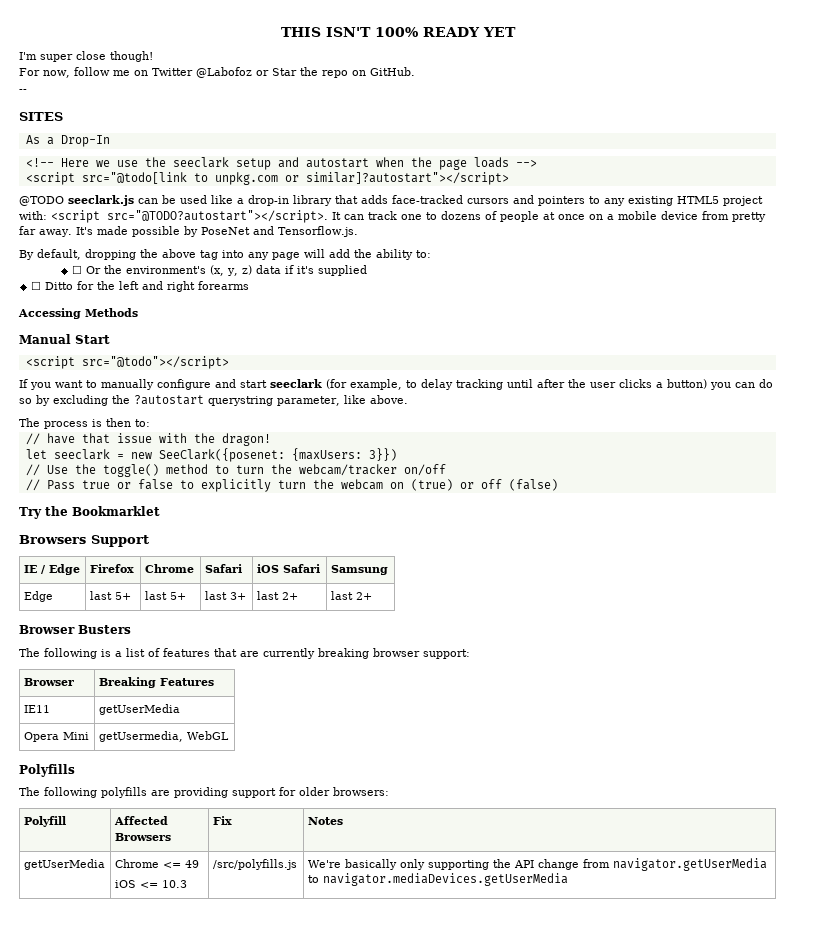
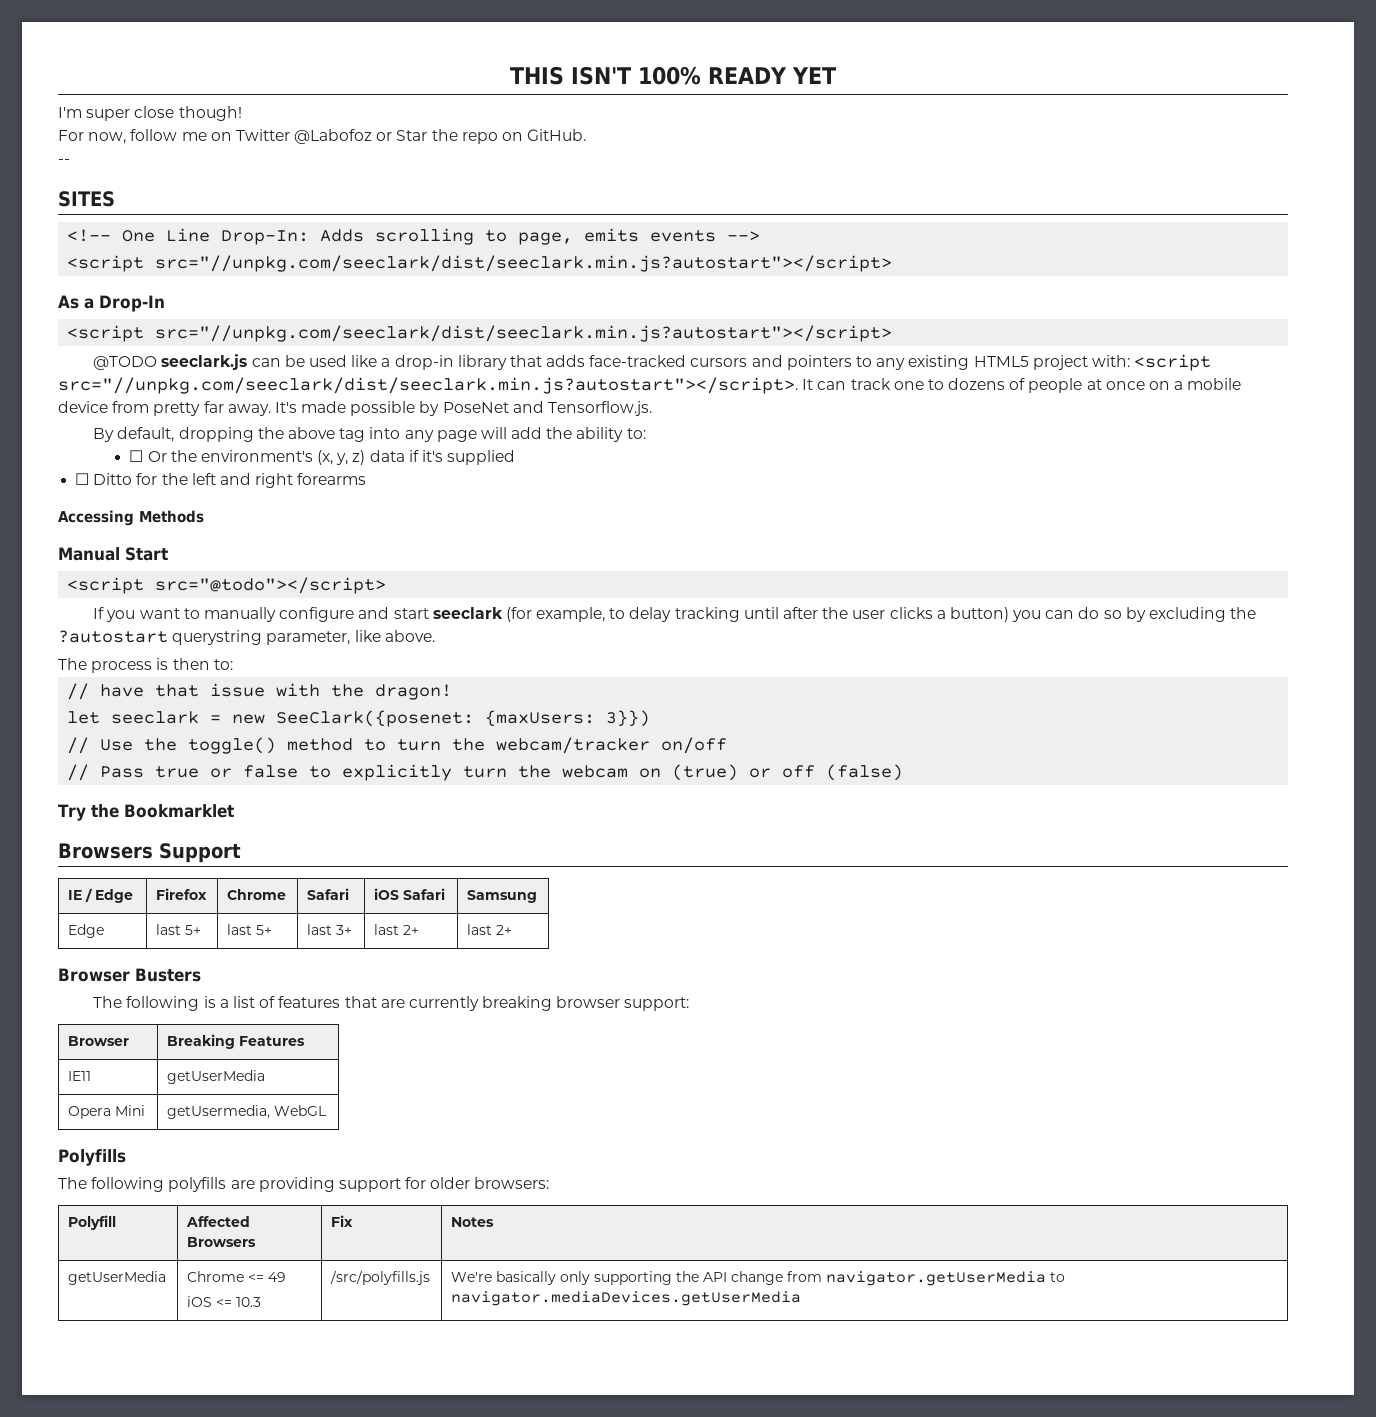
+ <!-- One Line Drop-In: Adds scrolling to page, emits events -->
+ <script src="//unpkg.com/seeclark/dist/seeclark.min.js?autostart"></script>
  As a Drop-In
- <!-- Here we use the seeclark setup and autostart when the page loads -->
- <script src="@todo[link to unpkg.com or similar]?autostart"></script>
+ <script src="//unpkg.com/seeclark/dist/seeclark.min.js?autostart"></script>
- @TODO seeclark.js can be used like a drop-in library that adds face-tracked cursors and pointers to any existing HTML5 project with: <script src="@TODO?autostart"></script>. It can track one to dozens of people at once on a mobile device from pretty far away.
+ @TODO seeclark.js can be used like a drop-in library that adds face-tracked cursors and pointers to any existing HTML5 project with: <script src="//unpkg.com/seeclark/dist/seeclark.min.js?autostart"></script>. It can track one to dozens of people at once on a mobile device from pretty far away.

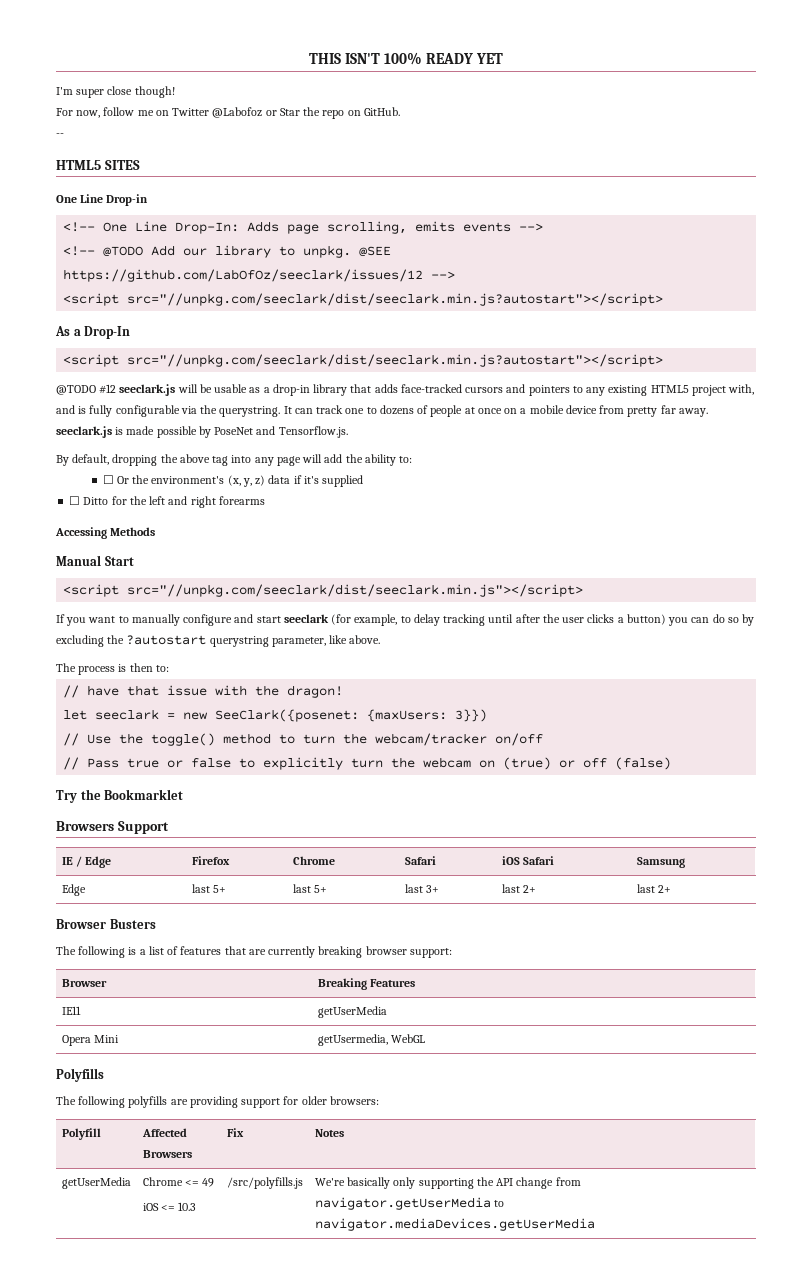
- SITES
+ HTML5 SITES
+ One Line Drop-in
- <!-- One Line Drop-In: Adds scrolling to page, emits events -->
+ <!-- One Line Drop-In: Adds page scrolling, emits events -->
+ <!-- @TODO Add our library to unpkg. @SEE https://github.com/LabOfOz/seeclark/issues/12 -->
- @TODO seeclark.js can be used like a drop-in library that adds face-tracked cursors and pointers to any existing HTML5 project with: <script src="//unpkg.com/seeclark/dist/seeclark.min.js?autostart"></script>. It can track one to dozens of people at once on a mobile device from pretty far away. It's made possible by PoseNet and Tensorflow.js.
+ @TODO #12 seeclark.js will be usable as a drop-in library that adds face-tracked cursors and pointers to any existing HTML5 project with, and is fully configurable via the querystring. It can track one to dozens of people at once on a mobile device from pretty far away. seeclark.js is made possible by PoseNet and Tensorflow.js.
- <script src="@todo"></script>
+ <script src="//unpkg.com/seeclark/dist/seeclark.min.js"></script>

